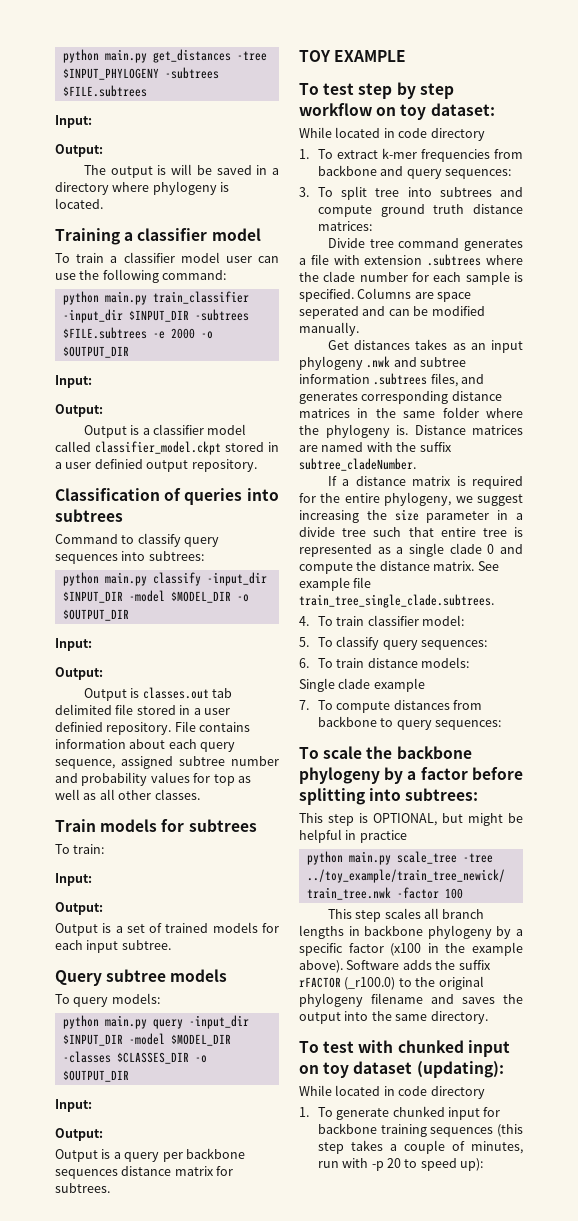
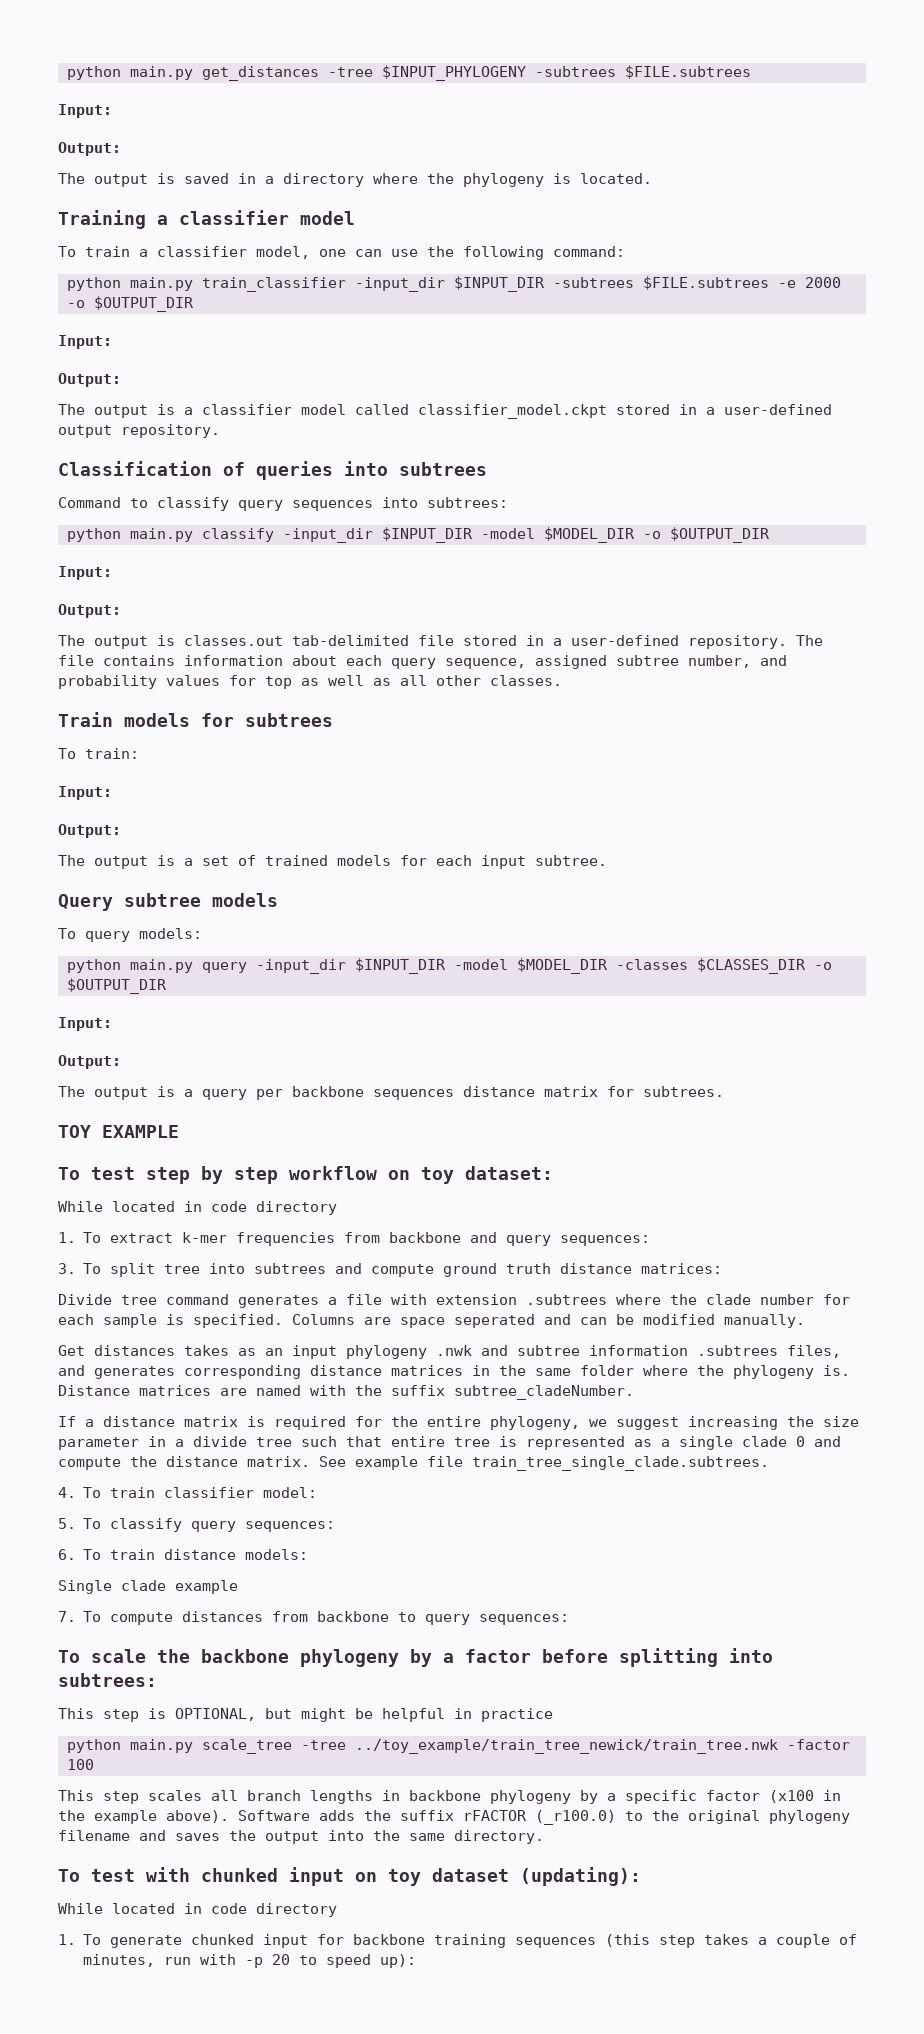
- The output is will be saved in a directory where phylogeny is located.
+ The output is saved in a directory where the phylogeny is located.
- To train a classifier model user can use the following command:
+ To train a classifier model, one can use the following command:
- Output is a classifier model called classifier_model.ckpt stored in a user definied output repository.
+ The output is a classifier model called classifier_model.ckpt stored in a user-defined output repository.
- Output is classes.out tab delimited file stored in a user definied repository. File contains information about each query sequence, assigned subtree number and probability values for top as well as all other classes.
+ The output is classes.out tab-delimited file stored in a user-defined repository. The file contains information about each query sequence, assigned subtree number, and probability values for top as well as all other classes.
- Output is a set of trained models for each input subtree.
+ The output is a set of trained models for each input subtree.
- Output is a query per backbone sequences distance matrix for subtrees.
+ The output is a query per backbone sequences distance matrix for subtrees.

